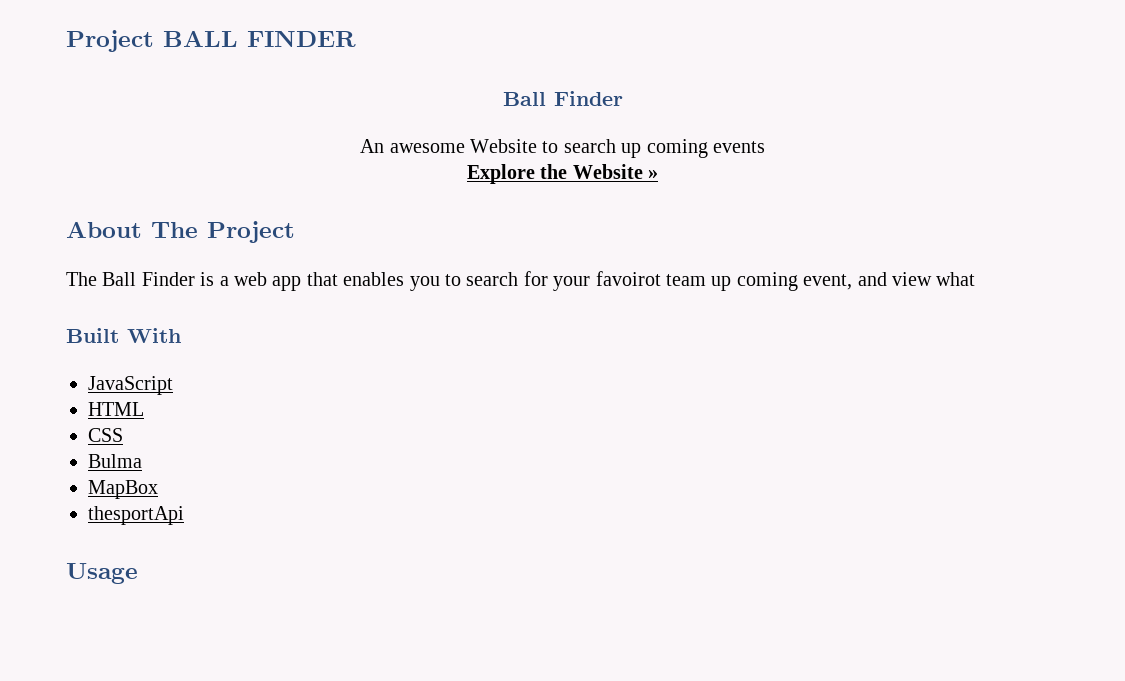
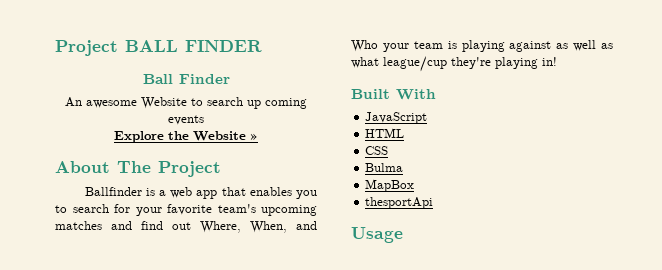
- The Ball Finder is a web app that enables you to search for your favoirot team up coming event, and view what
+ Ballfinder is a web app that enables you to search for your favorite team's upcoming matches and find out Where, When, and Who your team is playing against as well as what league/cup they're playing in!

